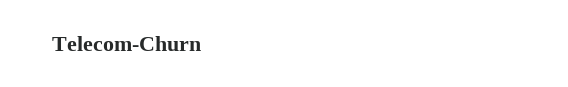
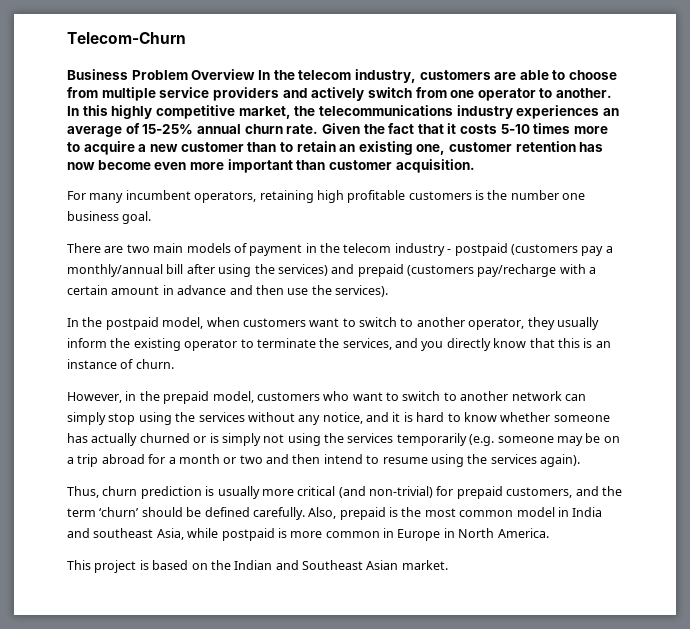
+ Business Problem Overview In the telecom industry, customers are able to choose from multiple service providers and actively switch from one operator to another. In this highly competitive market, the telecommunications industry experiences an average of 15-25% annual churn rate. Given the fact that it costs 5-10 times more to acquire a new customer than to retain an existing one, customer retention has now become even more important than customer acquisition.
+ For many incumbent operators, retaining high profitable customers is the number one business goal.
+ There are two main models of payment in the telecom industry - postpaid (customers pay a monthly/annual bill after using the services) and prepaid (customers pay/recharge with a certain amount in advance and then use the services).
+ In the postpaid model, when customers want to switch to another operator, they usually inform the existing operator to terminate the services, and you directly know that this is an instance of churn.
+ However, in the prepaid model, customers who want to switch to another network can simply stop using the services without any notice, and it is hard to know whether someone has actually churned or is simply not using the services temporarily (e.g. someone may be on a trip abroad for a month or two and then intend to resume using the services again).
+ Thus, churn prediction is usually more critical (and non-trivial) for prepaid customers, and the term ‘churn’ should be defined carefully. Also, prepaid is the most common model in India and southeast Asia, while postpaid is more common in Europe in North America.
+ This project is based on the Indian and Southeast Asian market.

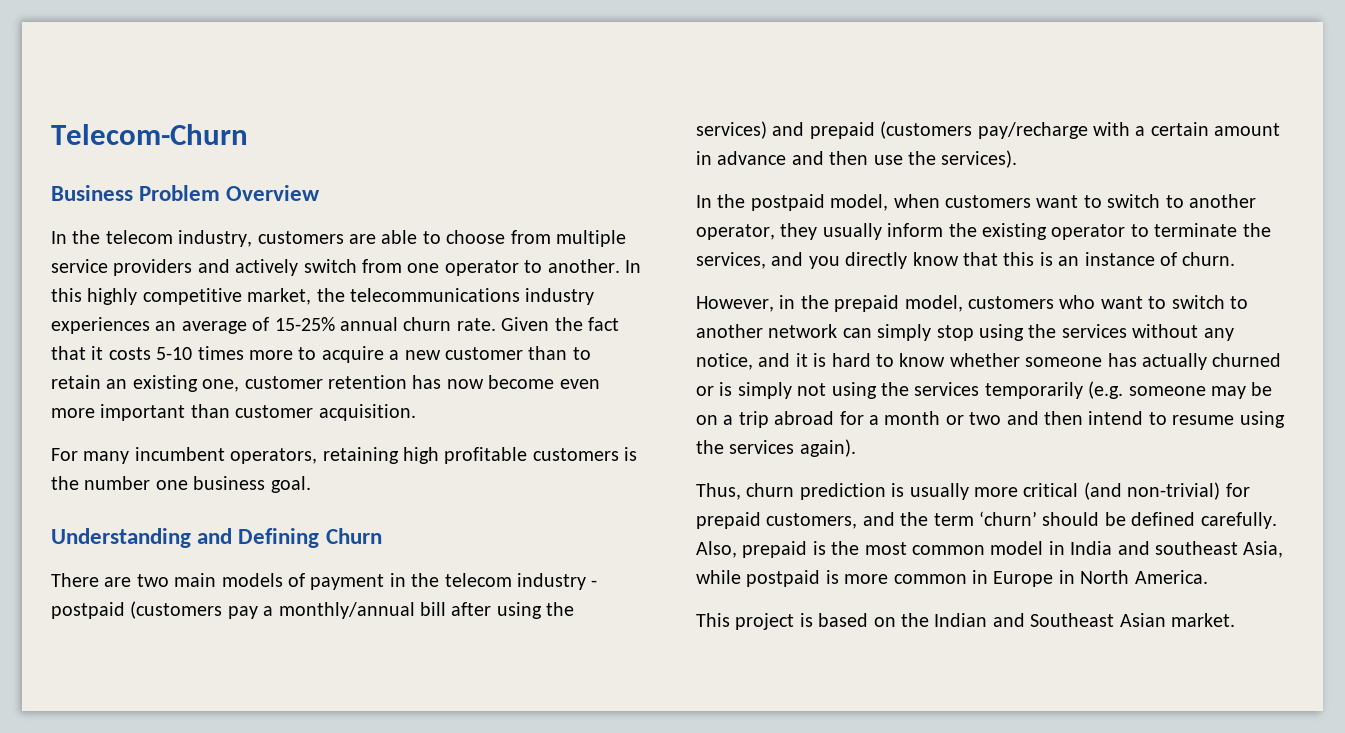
- Business Problem Overview In the telecom industry, customers are able to choose from multiple service providers and actively switch from one operator to another.
+ Business Problem Overview
+ In the telecom industry, customers are able to choose from multiple service providers and actively switch from one operator to another.
+ Understanding and Defining Churn

